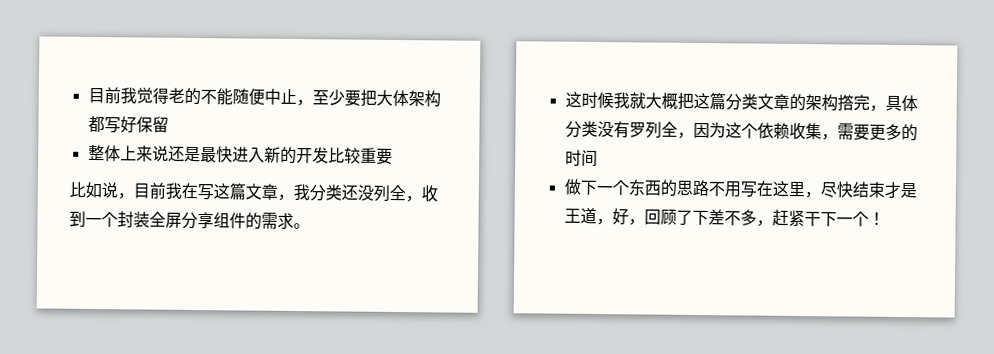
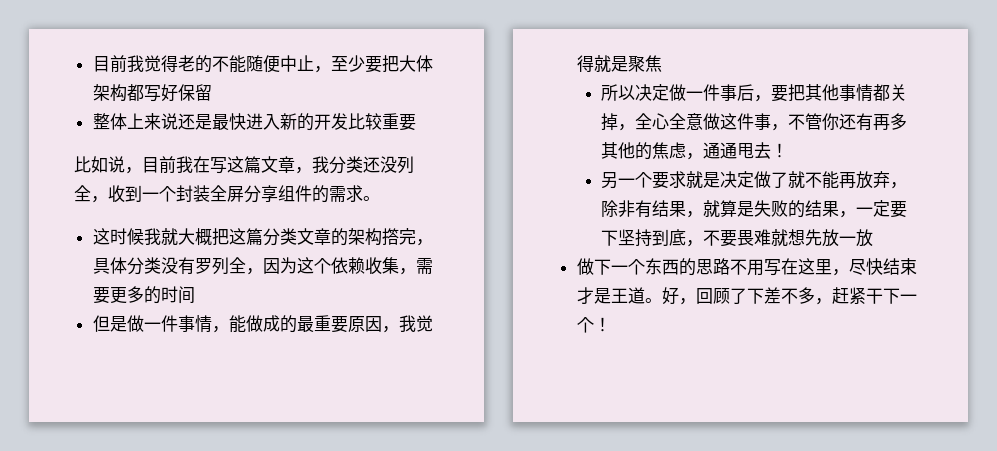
+ 但是做一件事情，能做成的最重要原因，我觉得就是聚焦
+ 所以决定做一件事后，要把其他事情都关掉，全心全意做这件事，不管你还有再多其他的焦虑，通通甩去！
+ 另一个要求就是决定做了就不能再放弃，除非有结果，就算是失败的结果，一定要下坚持到底，不要畏难就想先放一放
- 做下一个东西的思路不用写在这里，尽快结束才是王道，好，回顾了下差不多，赶紧干下一个！
+ 做下一个东西的思路不用写在这里，尽快结束才是王道。好，回顾了下差不多，赶紧干下一个！

